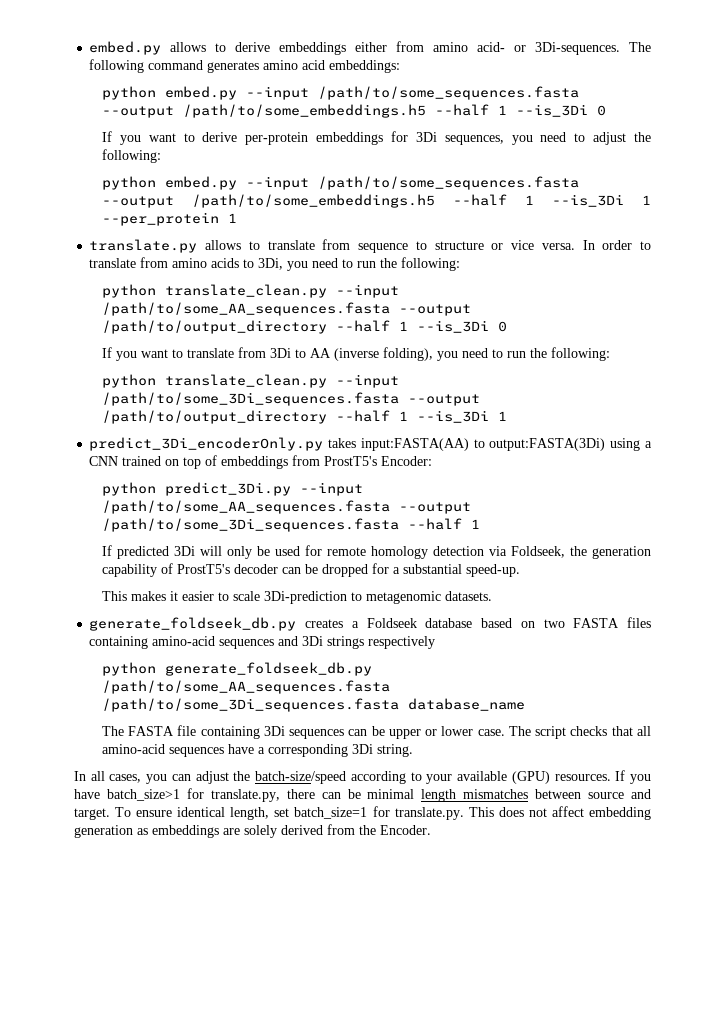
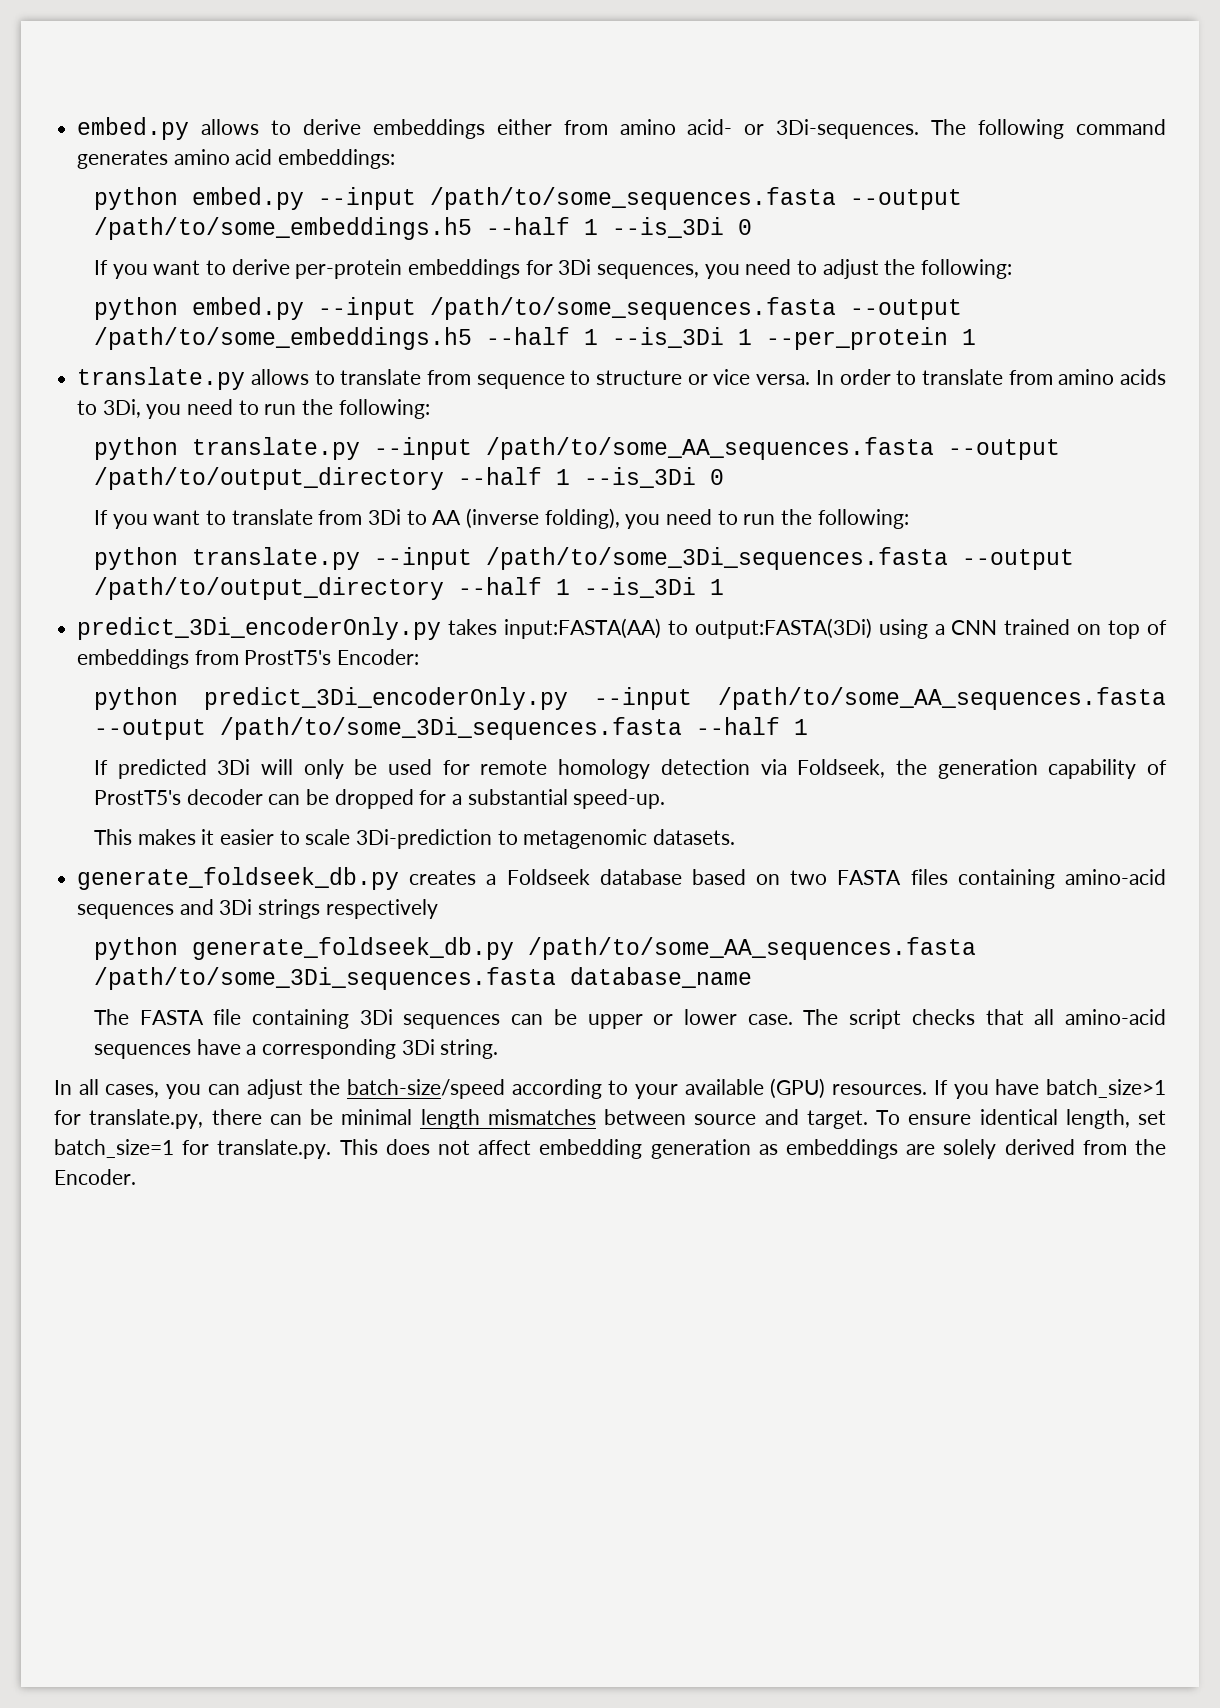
- python translate_clean.py --input /path/to/some_AA_sequences.fasta --output /path/to/output_directory --half 1 --is_3Di 0
+ python translate.py --input /path/to/some_AA_sequences.fasta --output /path/to/output_directory --half 1 --is_3Di 0
- python translate_clean.py --input /path/to/some_3Di_sequences.fasta --output /path/to/output_directory --half 1 --is_3Di 1
+ python translate.py --input /path/to/some_3Di_sequences.fasta --output /path/to/output_directory --half 1 --is_3Di 1
- python predict_3Di.py --input /path/to/some_AA_sequences.fasta --output /path/to/some_3Di_sequences.fasta --half 1
+ python predict_3Di_encoderOnly.py --input /path/to/some_AA_sequences.fasta --output /path/to/some_3Di_sequences.fasta --half 1

